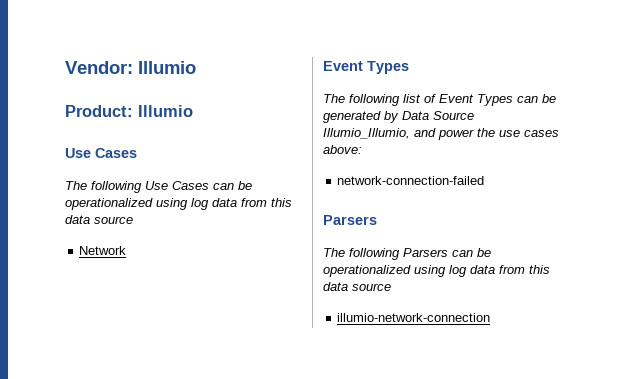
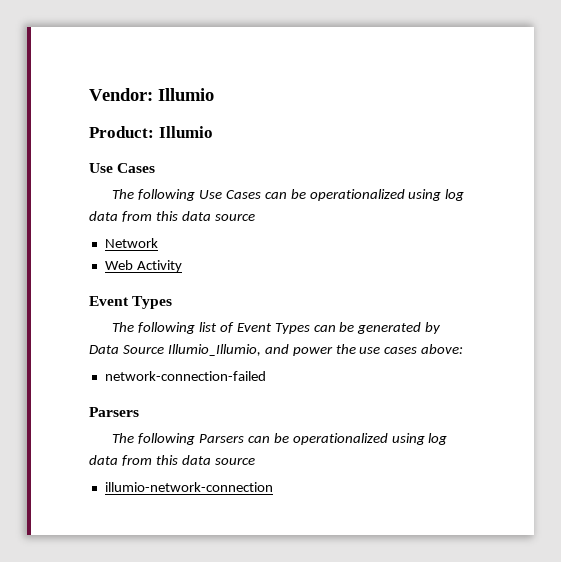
+ Web Activity

